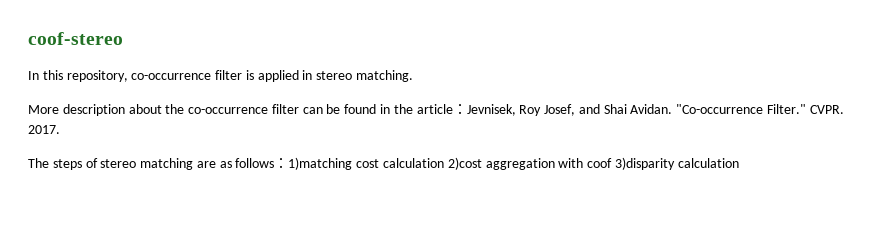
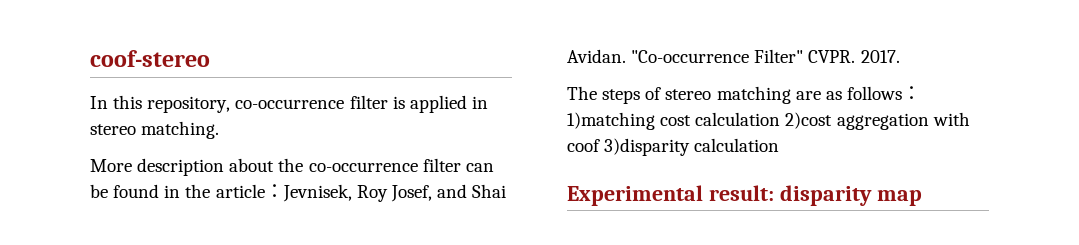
- "Co-occurrence Filter." CVPR.
+ "Co-occurrence Filter" CVPR.
+ Experimental result: disparity map

